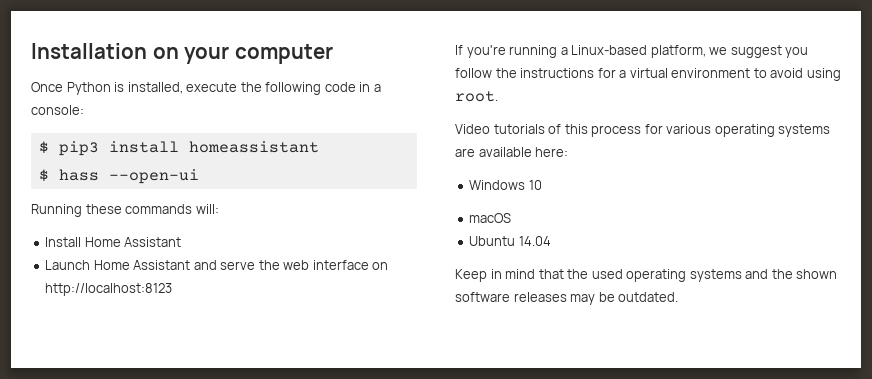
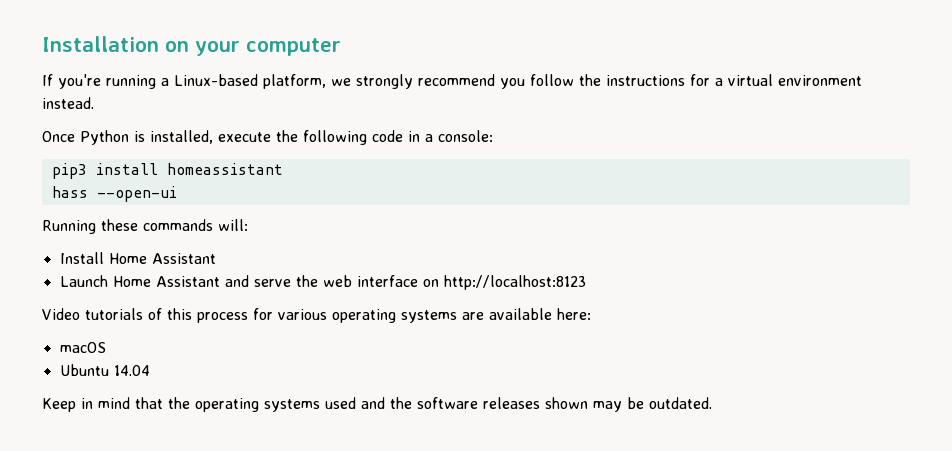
+ If you're running a Linux-based platform, we strongly recommend you follow the instructions for a virtual environment instead.
- $ pip3 install homeassistant
+ pip3 install homeassistant
- $ hass --open-ui
+ hass --open-ui
- If you're running a Linux-based platform, we suggest you follow the instructions for a virtual environment to avoid using root.
- Windows 10
- Keep in mind that the used operating systems and the shown software releases may be outdated.
+ Keep in mind that the operating systems used and the software releases shown may be outdated.

